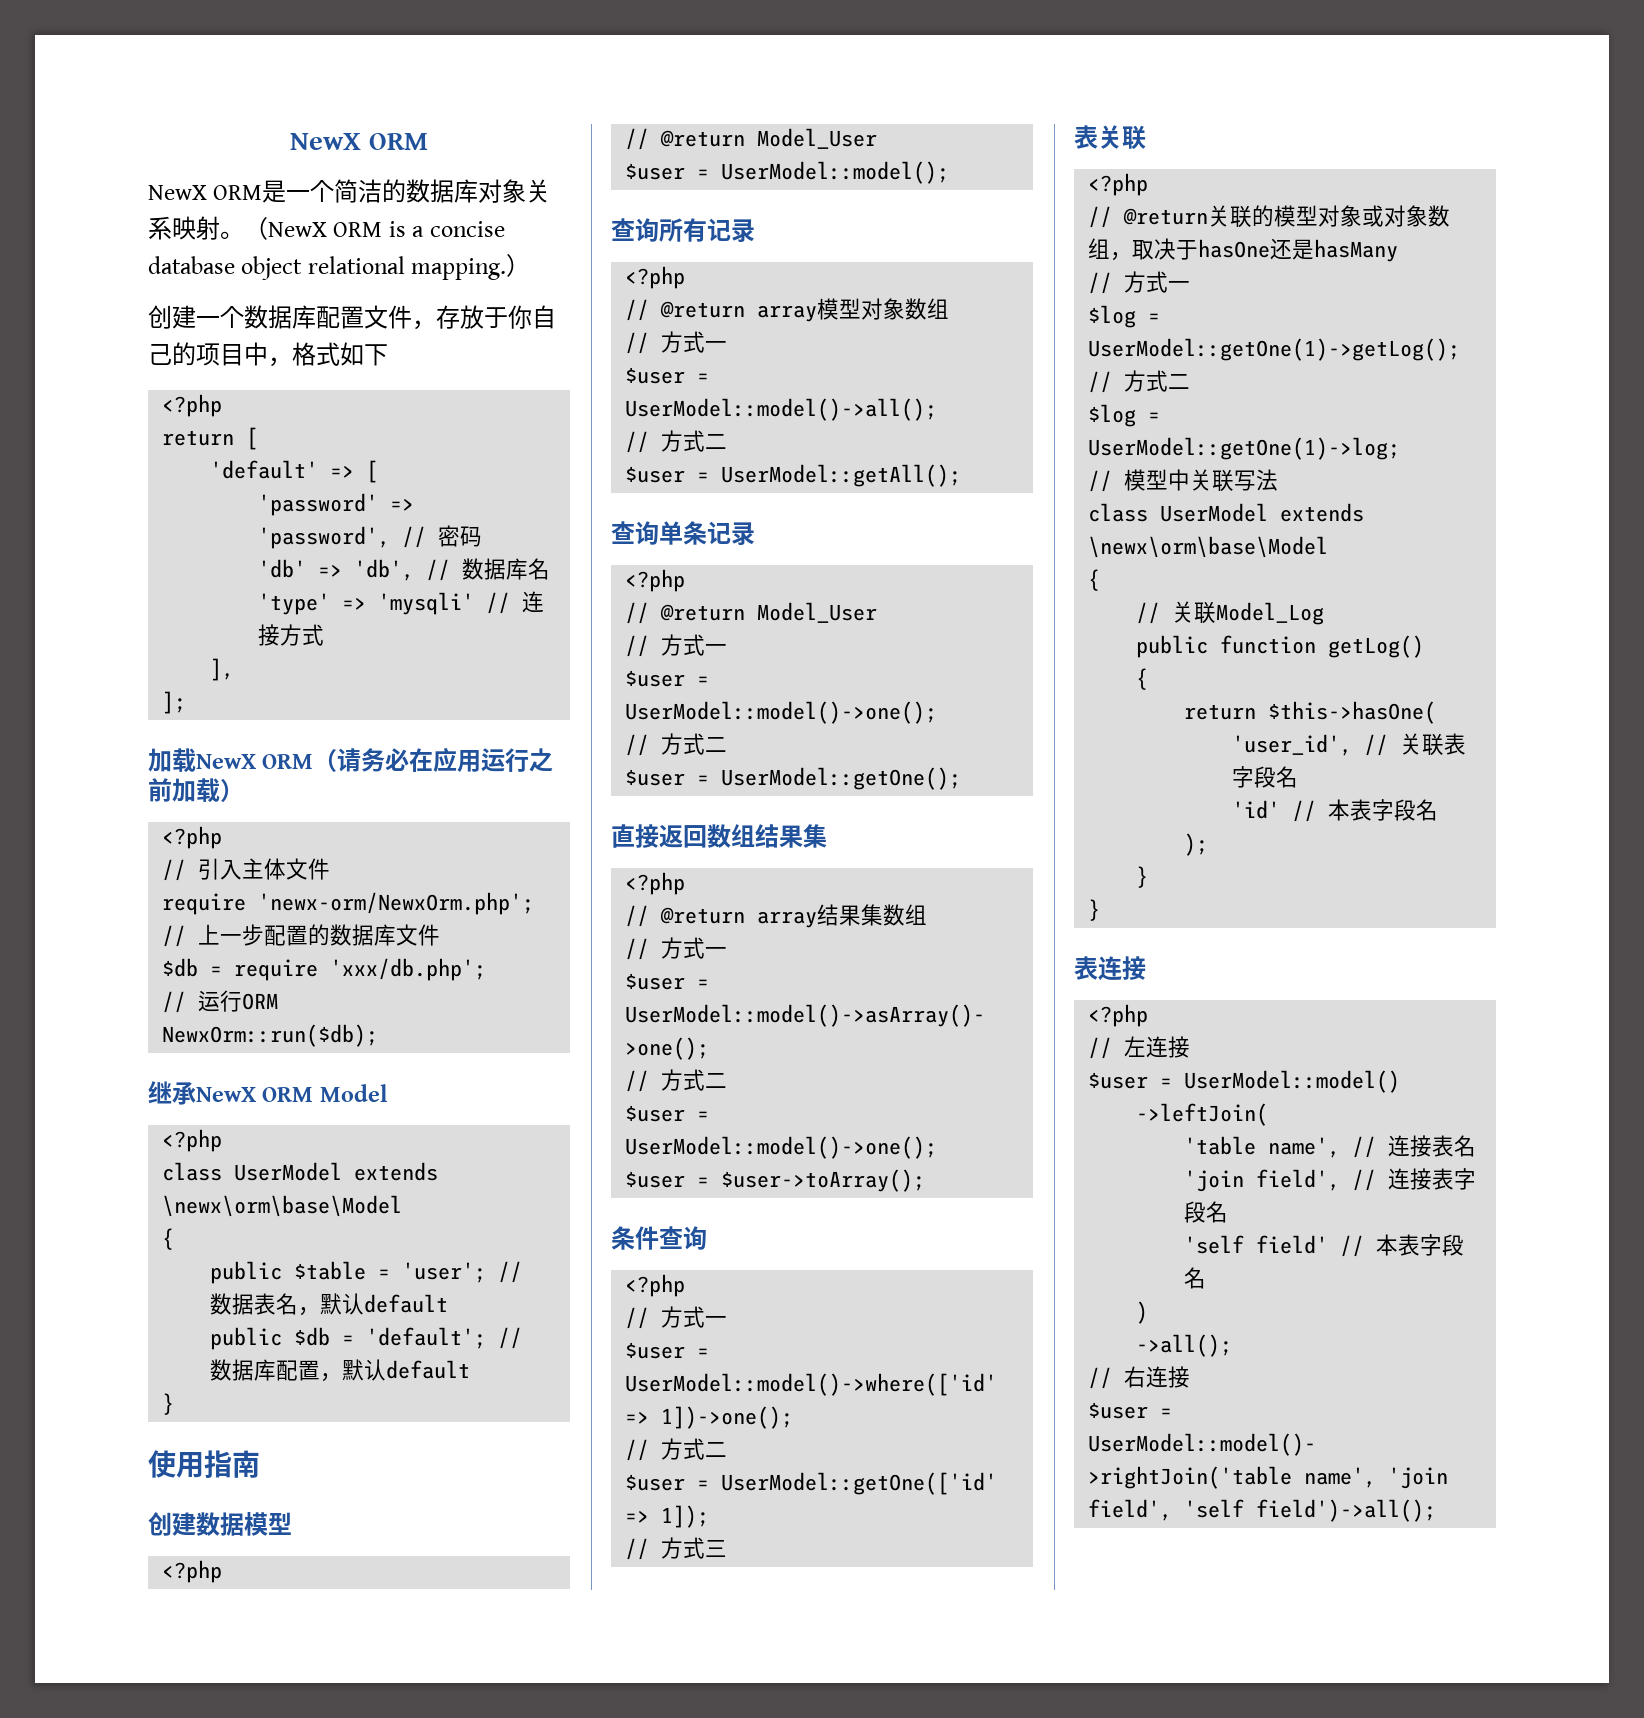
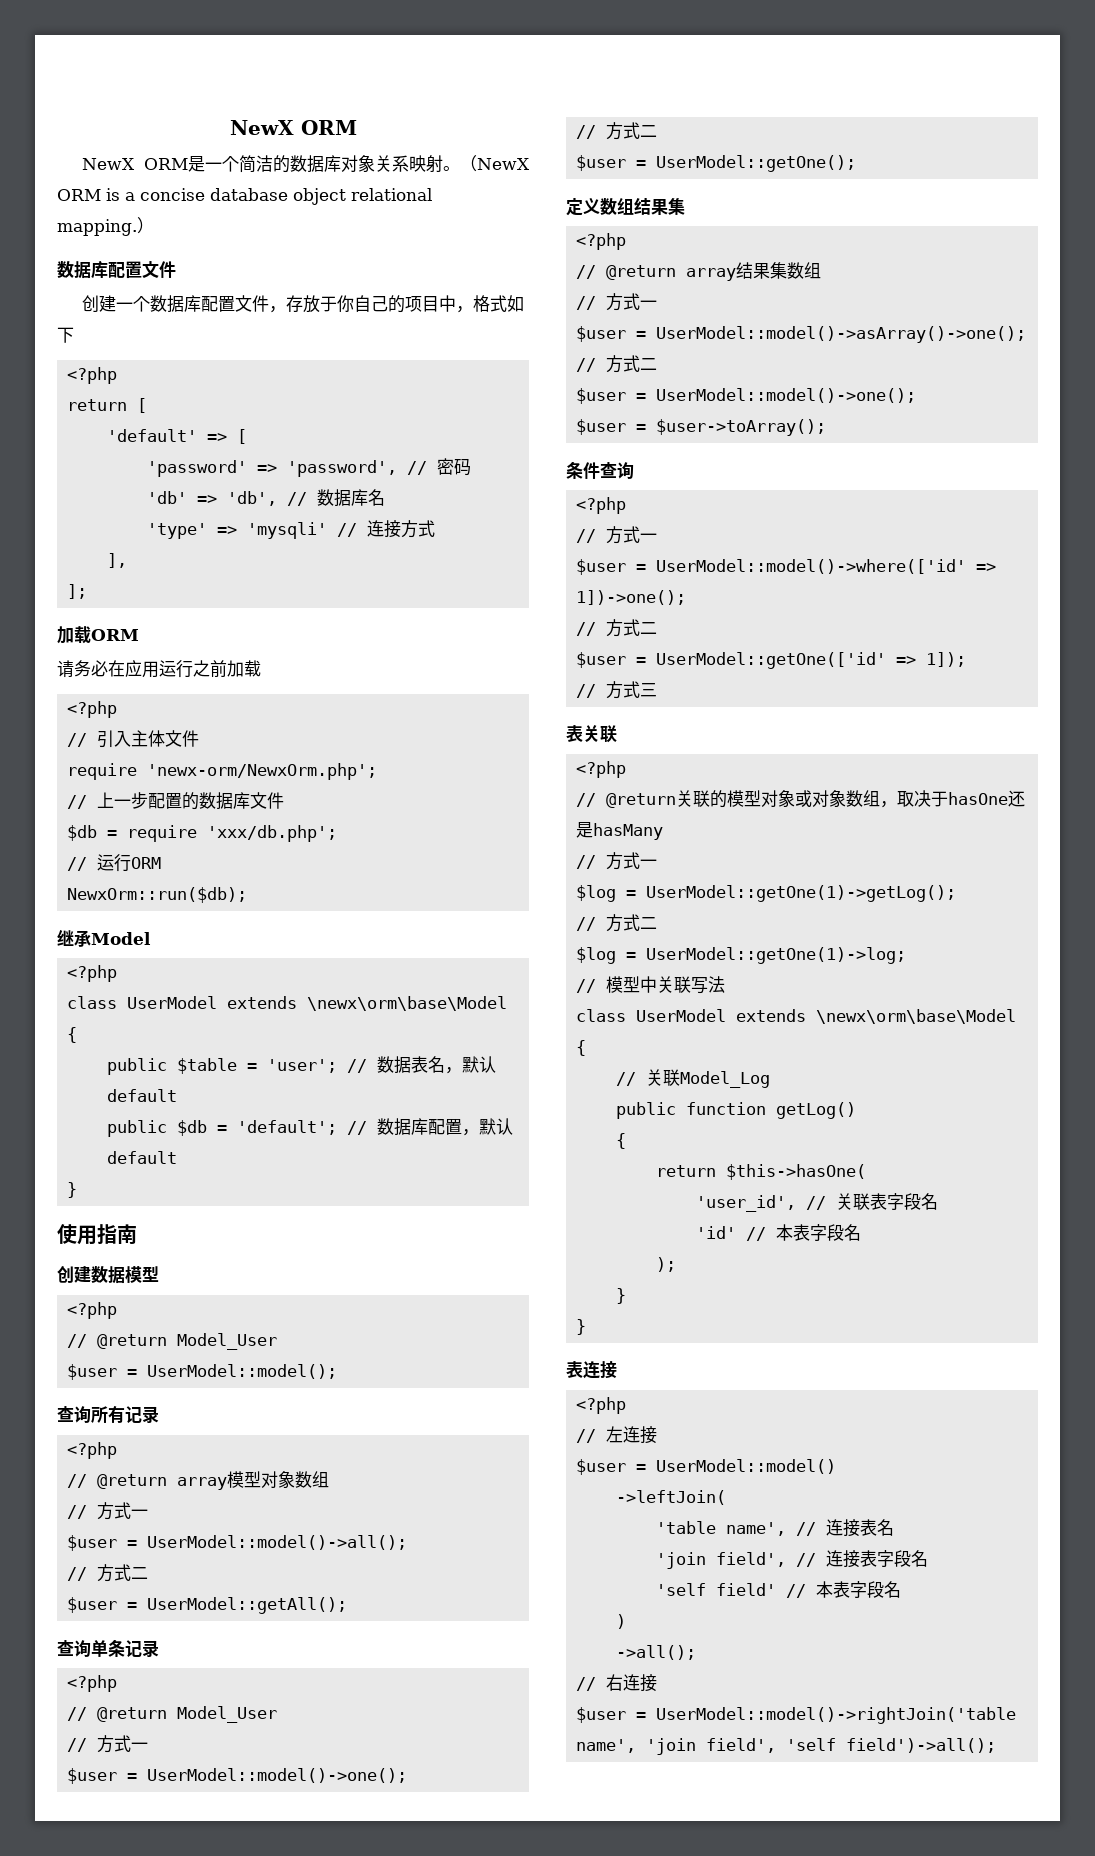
  （NewX ORM is a concise database object relational mapping.）
+ 数据库配置文件
- 加载NewX ORM（请务必在应用运行之前加载）
+ 加载ORM
+ 请务必在应用运行之前加载
- 继承NewX ORM Model
+ 继承Model
- 直接返回数组结果集
+ 定义数组结果集

